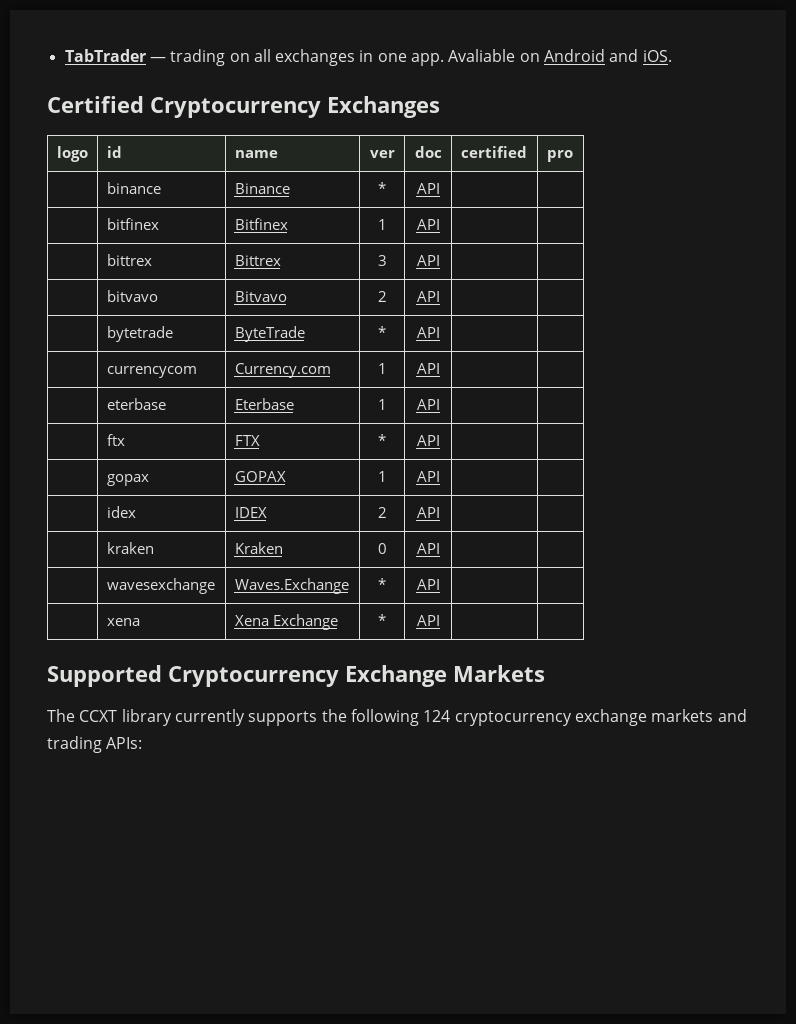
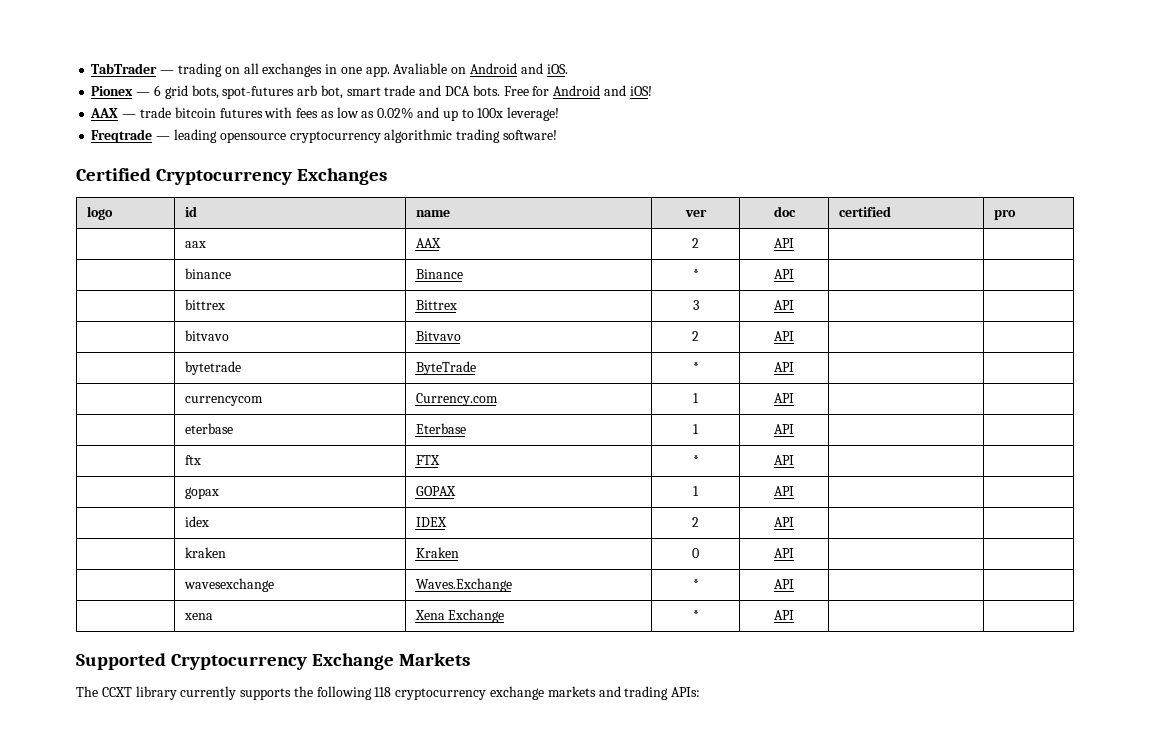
+ Pionex — 6 grid bots, spot-futures arb bot, smart trade and DCA bots. Free for Android and iOS!
+ AAX — trade bitcoin futures with fees as low as 0.02% and up to 100x leverage!
+ Freqtrade — leading opensource cryptocurrency algorithmic trading software!
+ | aax | AAX | 2 | API | |
  | binance | Binance | * | API | |
- | bitfinex | Bitfinex | 1 | API | |
- The CCXT library currently supports the following 124 cryptocurrency exchange markets and trading APIs:
+ The CCXT library currently supports the following 118 cryptocurrency exchange markets and trading APIs:

